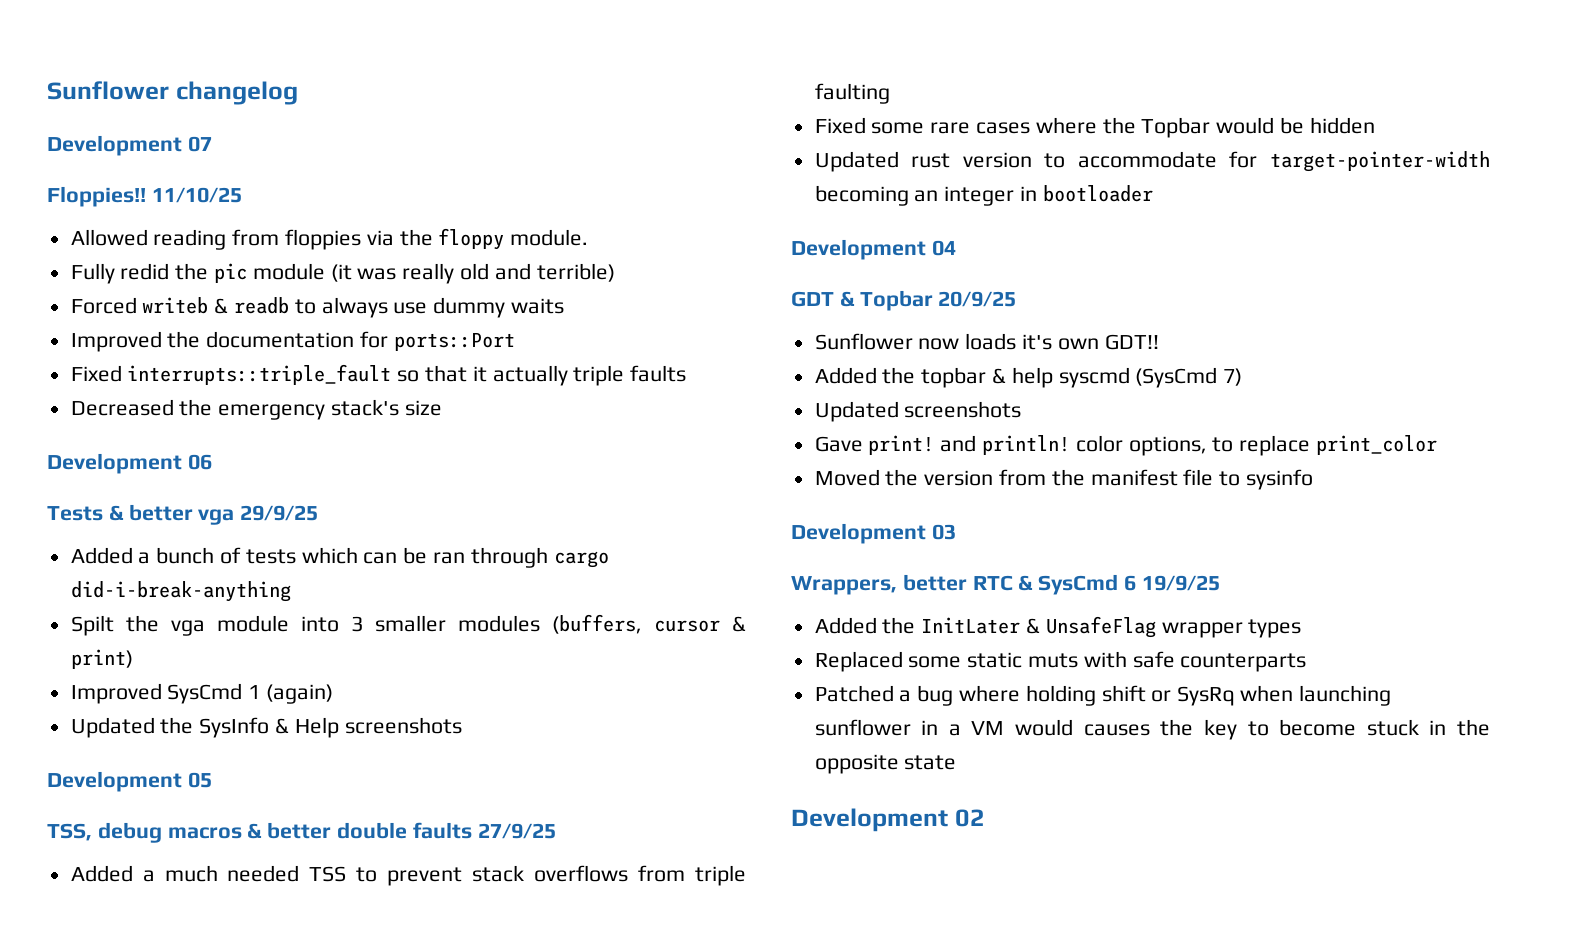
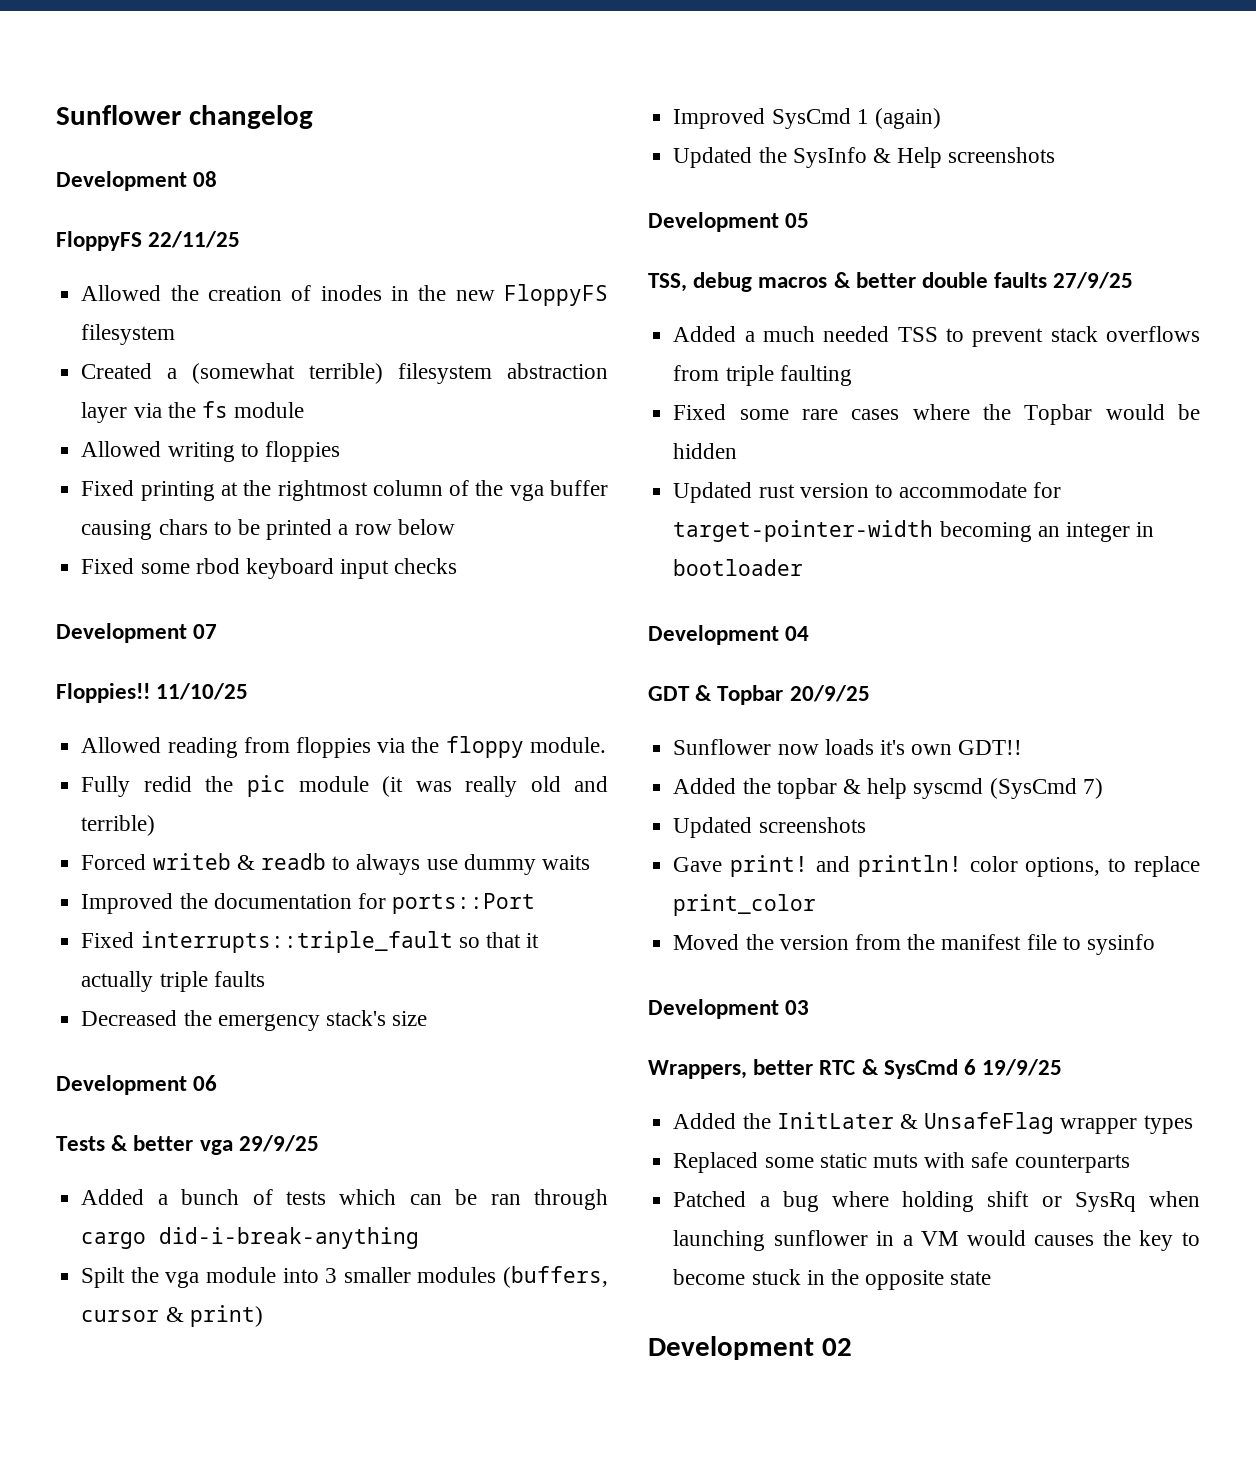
+ Development 08
+ FloppyFS 22/11/25
+ Allowed the creation of inodes in the new FloppyFS filesystem
+ Created a (somewhat terrible) filesystem abstraction layer via the fs module
+ Allowed writing to floppies
+ Fixed printing at the rightmost column of the vga buffer causing chars to be printed a row below
+ Fixed some rbod keyboard input checks

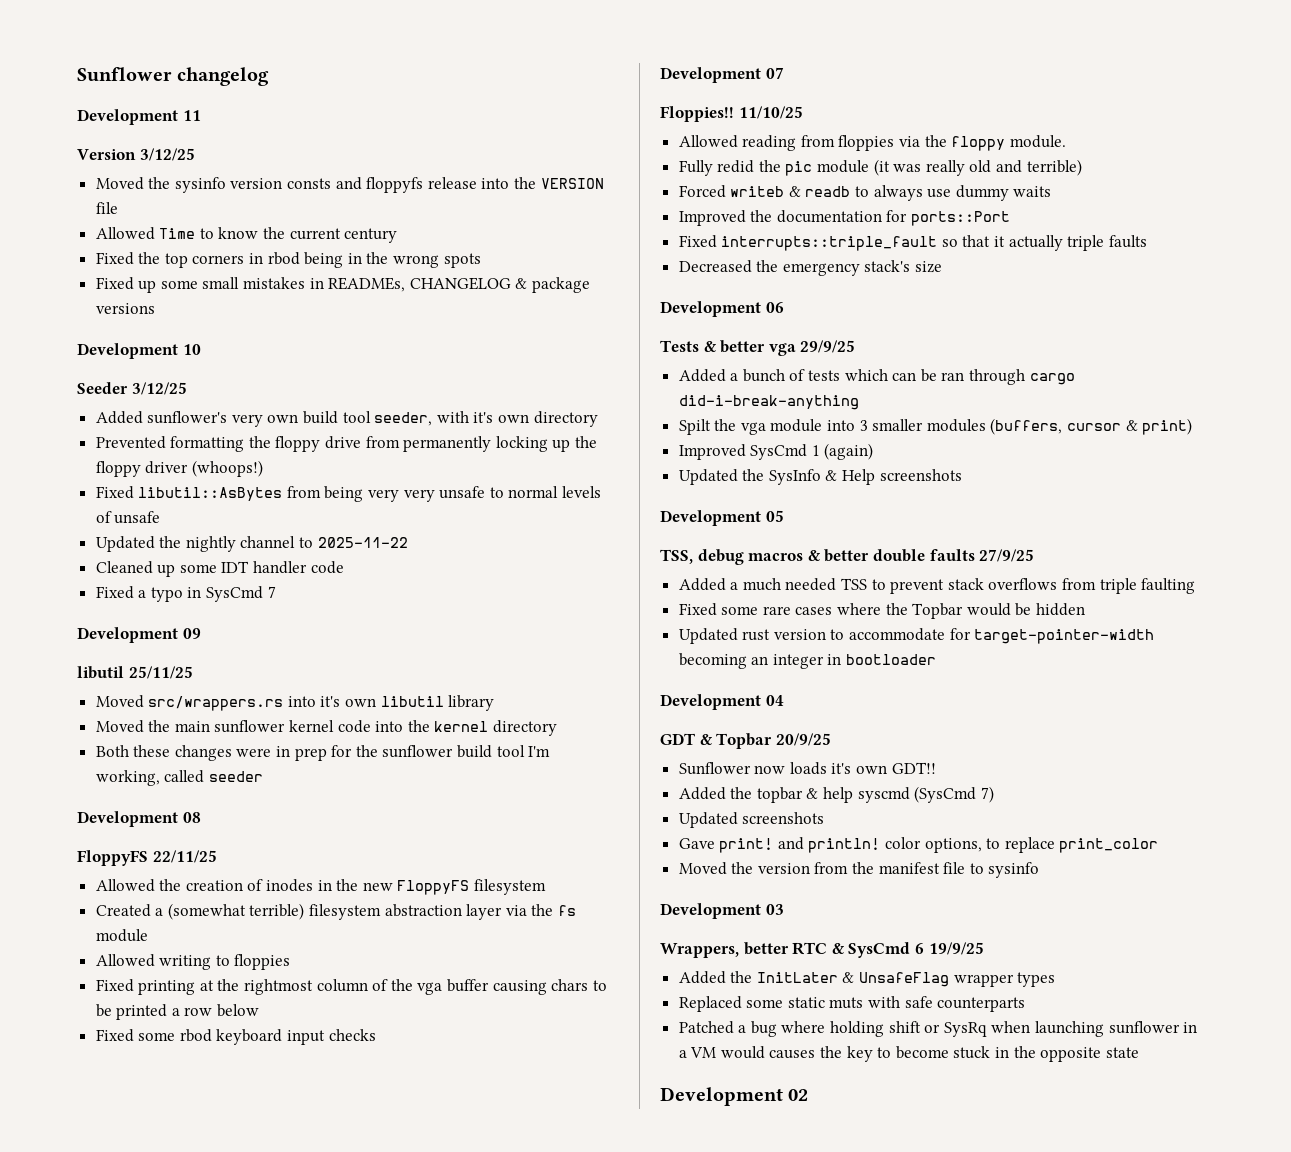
+ Development 11
+ Version 3/12/25
+ Moved the sysinfo version consts and floppyfs release into the VERSION file
+ Allowed Time to know the current century
+ Fixed the top corners in rbod being in the wrong spots
+ Fixed up some small mistakes in READMEs, CHANGELOG & package versions
+ Development 10
+ Seeder 3/12/25
+ Added sunflower's very own build tool seeder, with it's own directory
+ Prevented formatting the floppy drive from permanently locking up the floppy driver (whoops!)
+ Fixed libutil::AsBytes from being very very unsafe to normal levels of unsafe
+ Updated the nightly channel to 2025-11-22
+ Cleaned up some IDT handler code
+ Fixed a typo in SysCmd 7
+ Development 09
+ libutil 25/11/25
+ Moved src/wrappers.rs into it's own libutil library
+ Moved the main sunflower kernel code into the kernel directory
+ Both these changes were in prep for the sunflower build tool I'm working, called seeder

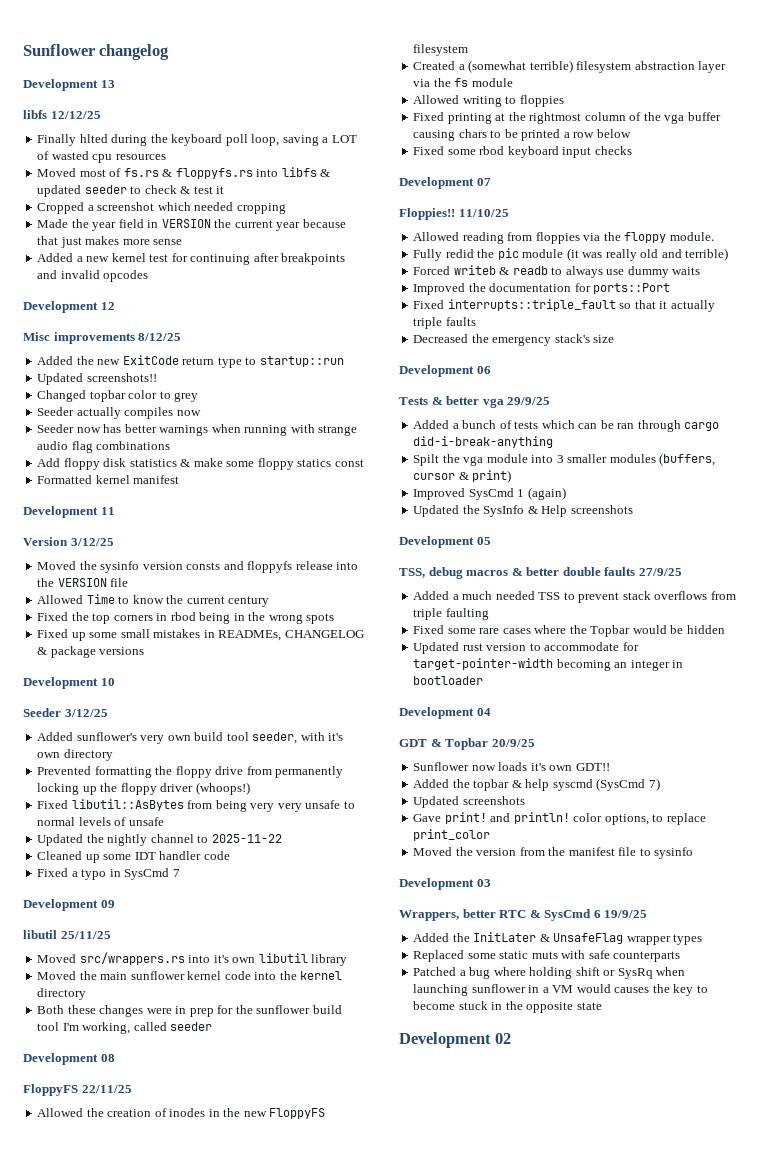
+ Development 13
+ libfs 12/12/25
+ Finally hlted during the keyboard poll loop, saving a LOT of wasted cpu resources
+ Moved most of fs.rs & floppyfs.rs into libfs & updated seeder to check & test it
+ Cropped a screenshot which needed cropping
+ Made the year field in VERSION the current year because that just makes more sense
+ Added a new kernel test for continuing after breakpoints and invalid opcodes
+ Development 12
+ Misc improvements 8/12/25
+ Added the new ExitCode return type to startup::run
+ Updated screenshots!!
+ Changed topbar color to grey
+ Seeder actually compiles now
+ Seeder now has better warnings when running with strange audio flag combinations
+ Add floppy disk statistics & make some floppy statics const
+ Formatted kernel manifest

